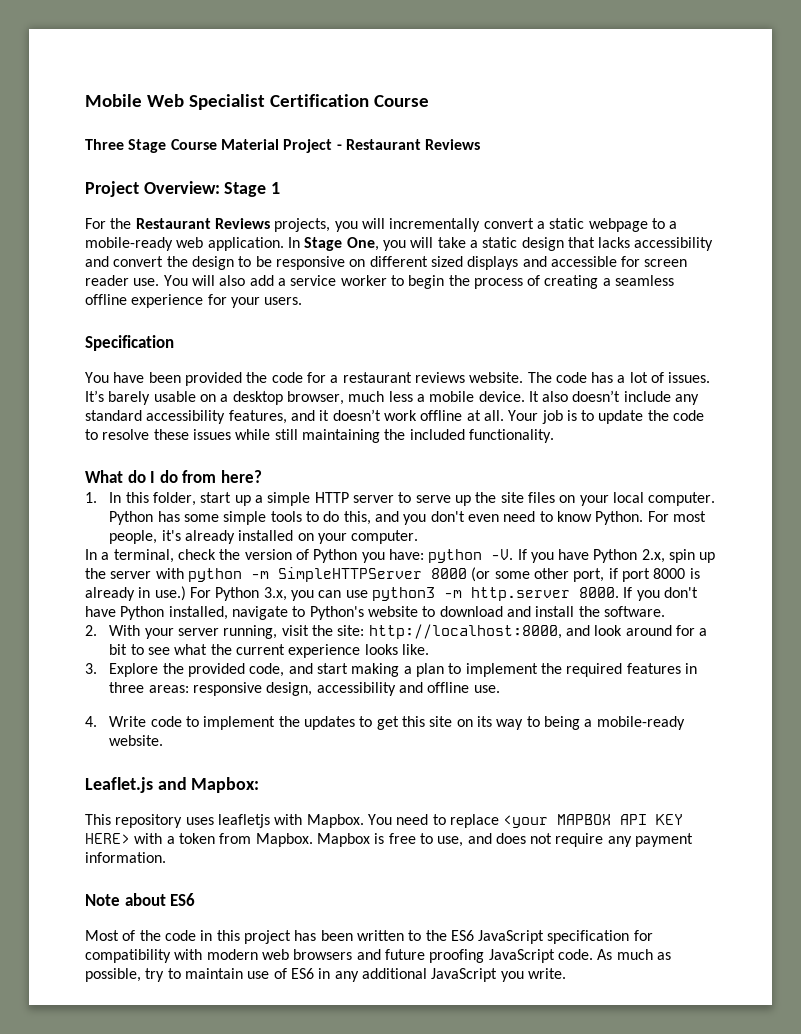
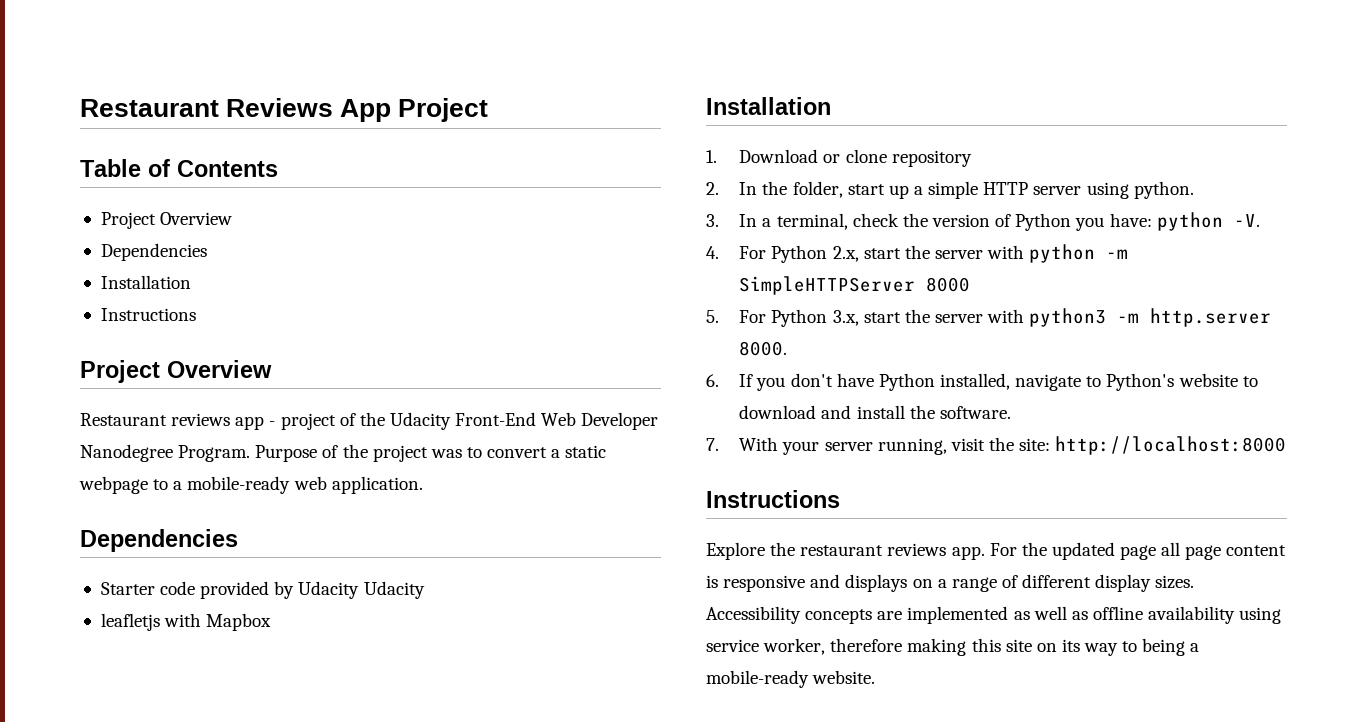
- Mobile Web Specialist Certification Course
- Three Stage Course Material Project - Restaurant Reviews
- Project Overview: Stage 1
- For the Restaurant Reviews projects, you will incrementally convert a static webpage to a mobile-ready web application. In Stage One, you will take a static design that lacks accessibility and convert the design to be responsive on different sized displays and accessible for screen reader use. You will also add a service worker to begin the process of creating a seamless offline experience for your users.
- Specification
- You have been provided the code for a restaurant reviews website. The code has a lot of issues. It’s barely usable on a desktop browser, much less a mobile device. It also doesn’t include any standard accessibility features, and it doesn’t work offline at all. Your job is to update the code to resolve these issues while still maintaining the included functionality.
- What do I do from here?
- 1. In this folder, start up a simple HTTP server to serve up the site files on your local computer. Python has some simple tools to do this, and you don't even need to know Python. For most people, it's already installed on your computer.
- In a terminal, check the version of Python you have: python -V. If you have Python 2.x, spin up the server with python -m SimpleHTTPServer 8000 (or some other port, if port 8000 is already in use.) For Python 3.x, you can use python3 -m http.server 8000. If you don't have Python installed, navigate to Python's website to download and install the software.
+ Restaurant Reviews App Project
+ Table of Contents
+ Project Overview
+ Dependencies
+ Installation
+ Instructions
+ Project Overview
+ Restaurant reviews app - project of the Udacity Front-End Web Developer Nanodegree Program. Purpose of the project was to convert a static webpage to a mobile-ready web application.
+ Dependencies
+ Starter code provided by Udacity Udacity
+ leafletjs with Mapbox
+ Installation
+ 1. Download or clone repository
+ 2. In the folder, start up a simple HTTP server using python.
+ 3. In a terminal, check the version of Python you have: python -V.
+ 4. For Python 2.x, start the server with python -m SimpleHTTPServer 8000
+ 5. For Python 3.x, start the server with python3 -m http.server 8000.
+ 6. If you don't have Python installed, navigate to Python's website to download and install the software.
- 2. With your server running, visit the site: http://localhost:8000, and look around for a bit to see what the current experience looks like.
- 3. Explore the provided code, and start making a plan to implement the required features in three areas: responsive design, accessibility and offline use.
- 4. Write code to implement the updates to get this site on its way to being a mobile-ready website.
+ 7. With your server running, visit the site: http://localhost:8000
+ Instructions
+ Explore the restaurant reviews app. For the updated page all page content is responsive and displays on a range of different display sizes. Accessibility concepts are implemented as well as offline availability using service worker, therefore making this site on its way to being a mobile-ready website.
- Leaflet.js and Mapbox:
- This repository uses leafletjs with Mapbox. You need to replace <your MAPBOX API KEY HERE> with a token from Mapbox. Mapbox is free to use, and does not require any payment information.
- Note about ES6
- Most of the code in this project has been written to the ES6 JavaScript specification for compatibility with modern web browsers and future proofing JavaScript code. As much as possible, try to maintain use of ES6 in any additional JavaScript you write.

